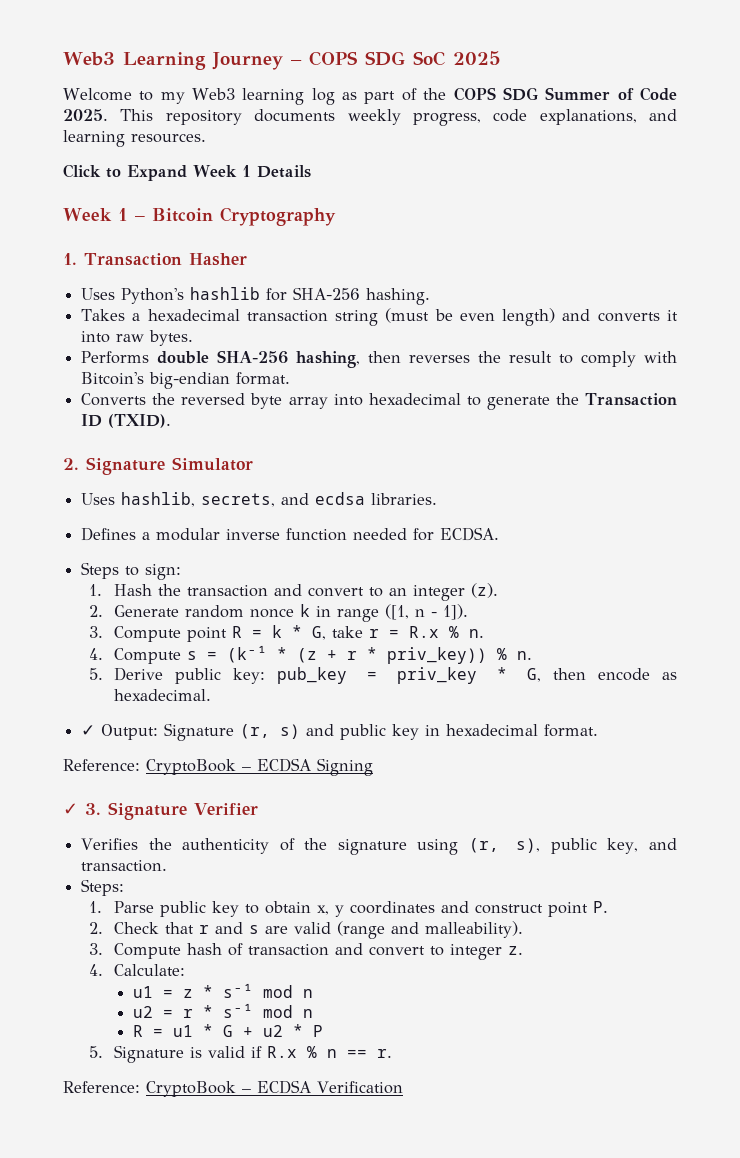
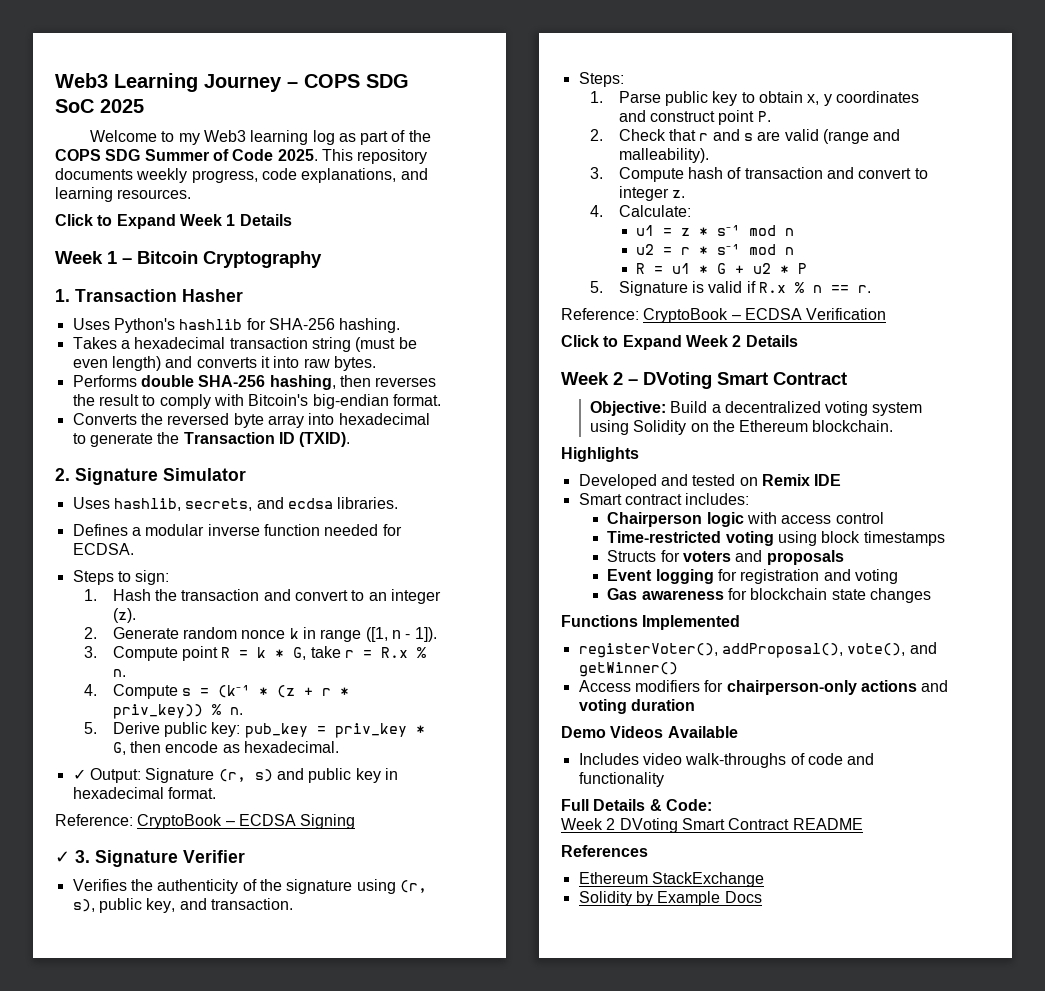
+ Click to Expand Week 2 Details
+ Week 2 – DVoting Smart Contract
+ Objective: Build a decentralized voting system using Solidity on the Ethereum blockchain.
+ Highlights
+ Developed and tested on Remix IDE
+ Smart contract includes:
+ Chairperson logic with access control
+ Time-restricted voting using block timestamps
+ Structs for voters and proposals
+ Event logging for registration and voting
+ Gas awareness for blockchain state changes
+ Functions Implemented
+ registerVoter(), addProposal(), vote(), and getWinner()
+ Access modifiers for chairperson-only actions and voting duration
+ Demo Videos Available
+ Includes video walk-throughs of code and functionality
+ Full Details & Code:
+ Week 2 DVoting Smart Contract README
+ References
+ Ethereum StackExchange
+ Solidity by Example Docs

